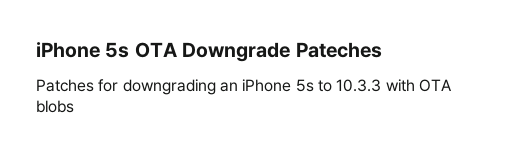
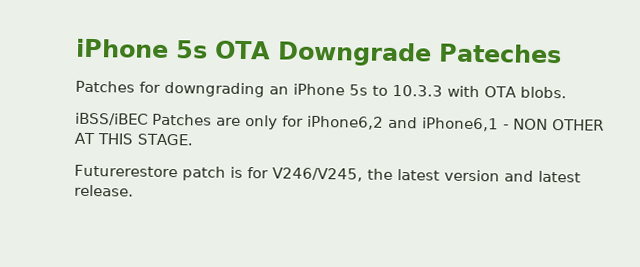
- Patches for downgrading an iPhone 5s to 10.3.3 with OTA blobs
+ Patches for downgrading an iPhone 5s to 10.3.3 with OTA blobs.
+ iBSS/iBEC Patches are only for iPhone6,2 and iPhone6,1 - NON OTHER AT THIS STAGE.
+ Futurerestore patch is for V246/V245, the latest version and latest release.

